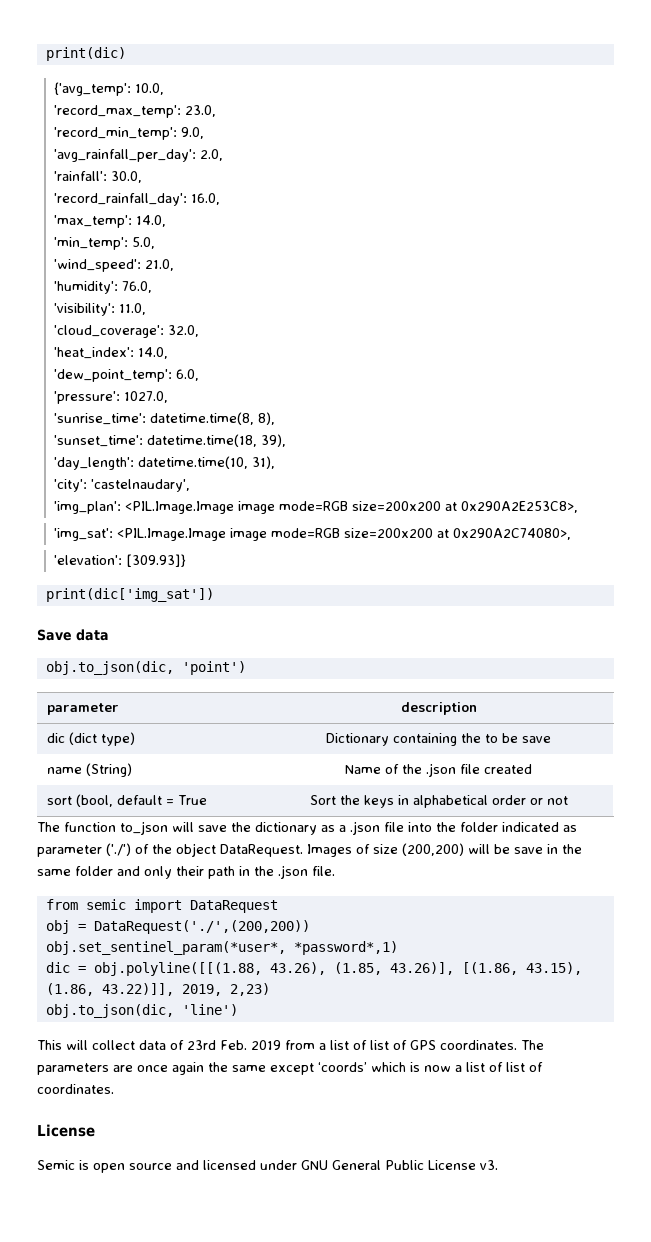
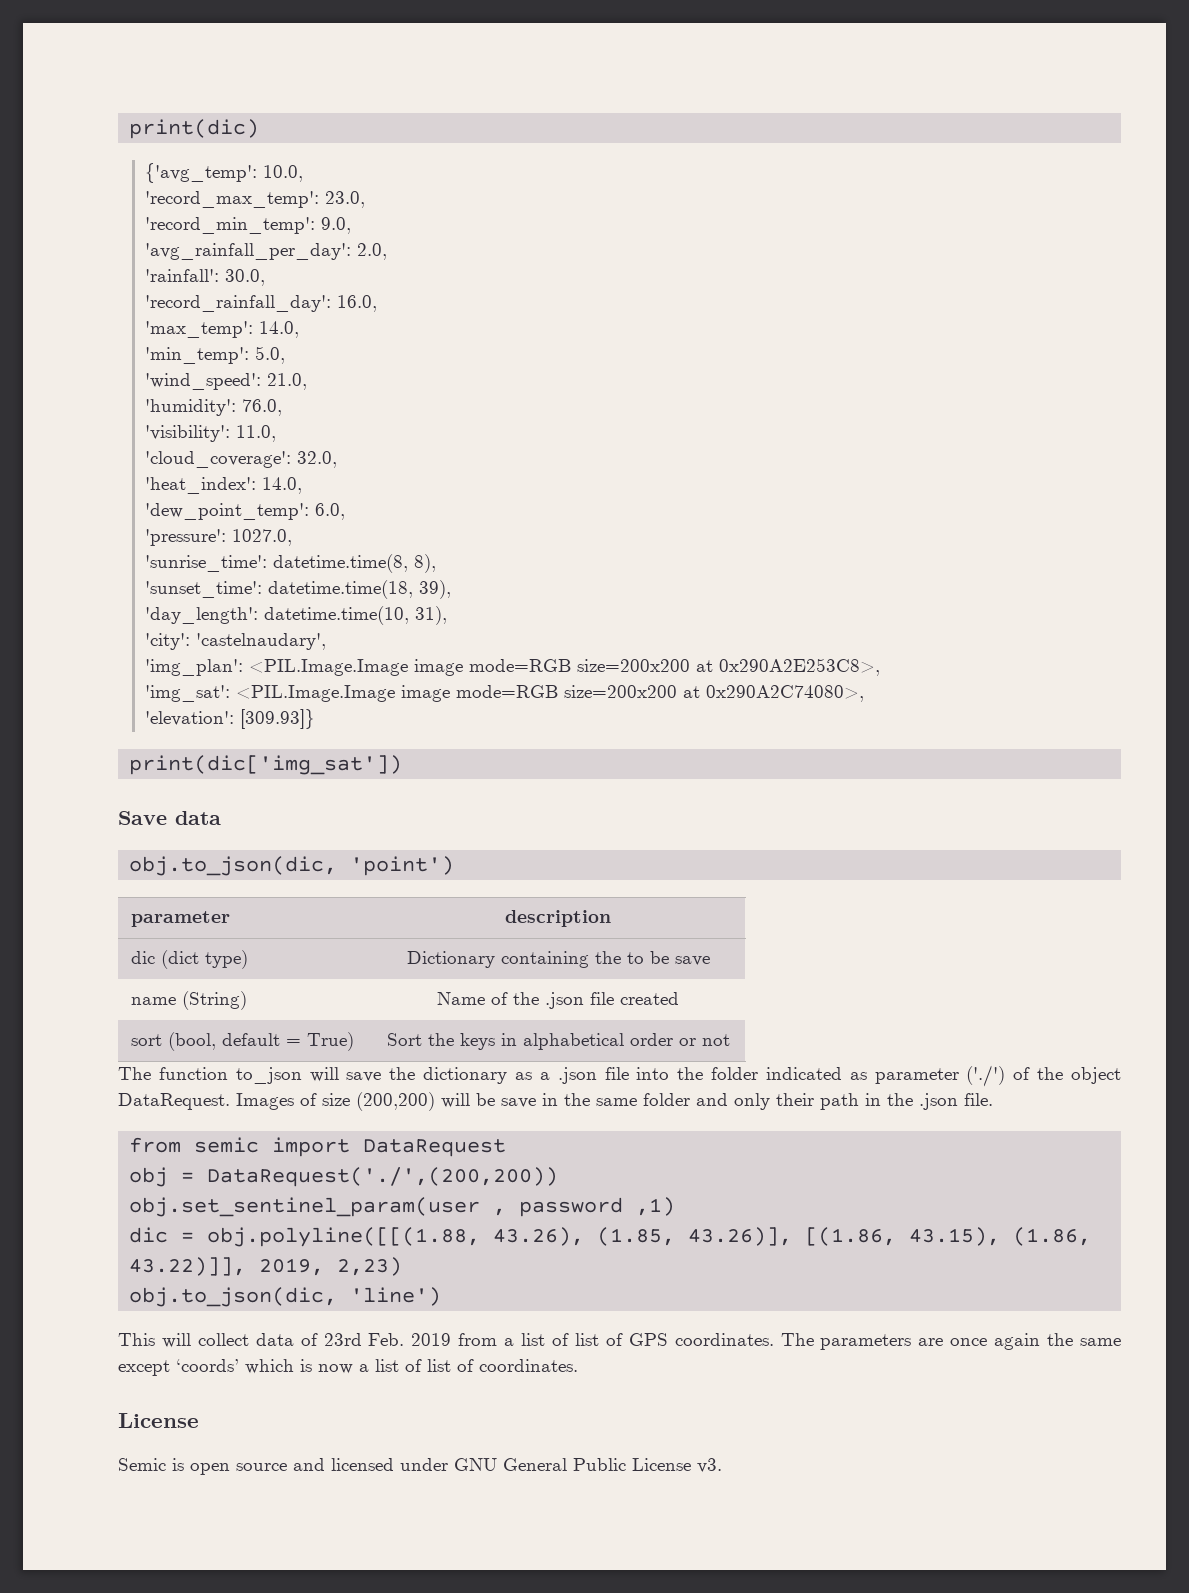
- sort (bool, default = True | Sort the keys in alphabetical order or not
+ sort (bool, default = True) | Sort the keys in alphabetical order or not
- obj.set_sentinel_param(*user*, *password*,1)
+ obj.set_sentinel_param(user , password ,1)

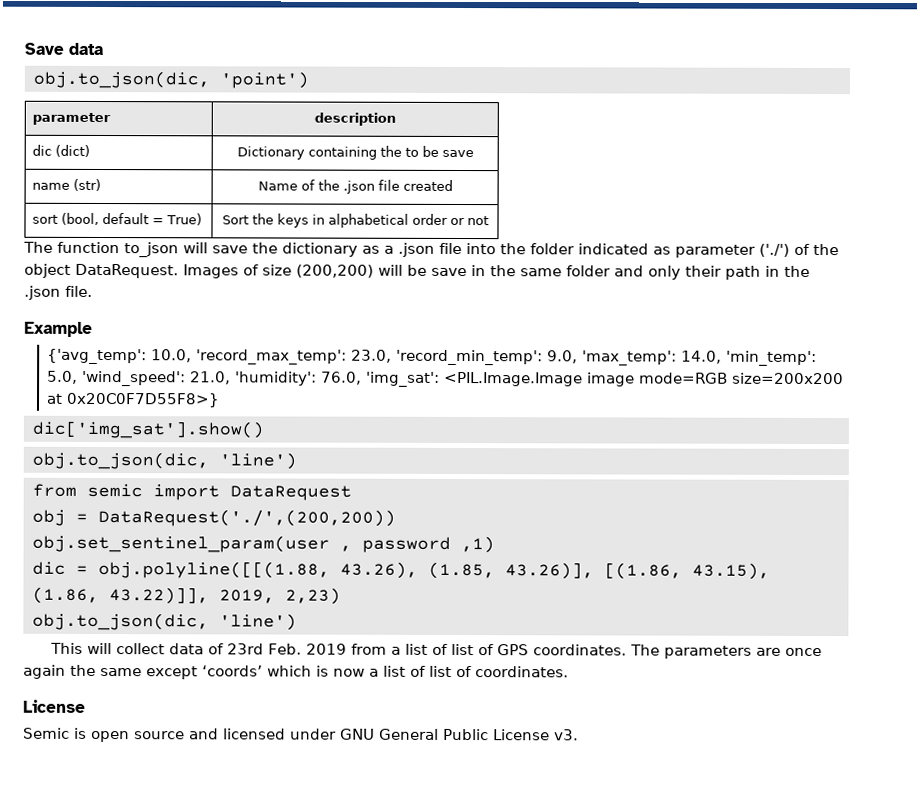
- print(dic)
- {'avg_temp': 10.0,
- 'record_max_temp': 23.0,
- 'record_min_temp': 9.0,
- 'avg_rainfall_per_day': 2.0,
- 'rainfall': 30.0,
- 'record_rainfall_day': 16.0,
- 'max_temp': 14.0,
- 'min_temp': 5.0,
- 'wind_speed': 21.0,
- 'humidity': 76.0,
- 'visibility': 11.0,
- 'cloud_coverage': 32.0,
- 'heat_index': 14.0,
- 'dew_point_temp': 6.0,
- 'pressure': 1027.0,
- 'sunrise_time': datetime.time(8, 8),
- 'sunset_time': datetime.time(18, 39),
- 'day_length': datetime.time(10, 31),
- 'city': 'castelnaudary',
- 'img_plan': <PIL.Image.Image image mode=RGB size=200x200 at 0x290A2E253C8>,
- 'img_sat': <PIL.Image.Image image mode=RGB size=200x200 at 0x290A2C74080>,
- 'elevation': [309.93]}
- print(dic['img_sat'])
- dic (dict type) | Dictionary containing the to be save
+ dic (dict) | Dictionary containing the to be save
- name (String) | Name of the .json file created
+ name (str) | Name of the .json file created
+ Example
+ {'avg_temp': 10.0, 'record_max_temp': 23.0, 'record_min_temp': 9.0, 'max_temp': 14.0, 'min_temp': 5.0, 'wind_speed': 21.0, 'humidity': 76.0, 'img_sat': <PIL.Image.Image image mode=RGB size=200x200 at 0x20C0F7D55F8>}
+ dic['img_sat'].show()
+ obj.to_json(dic, 'line')

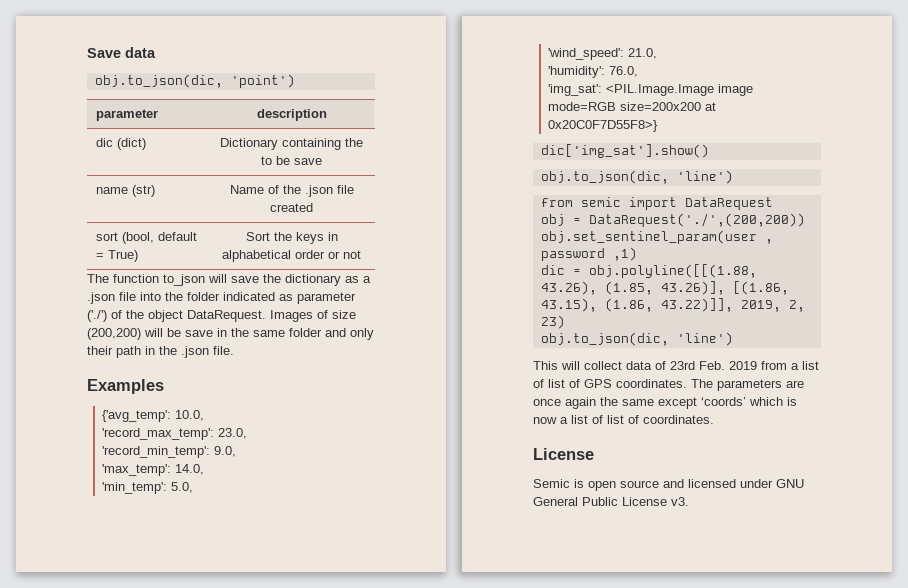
- Example
+ Examples
- {'avg_temp': 10.0, 'record_max_temp': 23.0, 'record_min_temp': 9.0, 'max_temp': 14.0, 'min_temp': 5.0, 'wind_speed': 21.0, 'humidity': 76.0, 'img_sat': <PIL.Image.Image image mode=RGB size=200x200 at 0x20C0F7D55F8>}
+ {'avg_temp': 10.0,
+ 'record_max_temp': 23.0,
+ 'record_min_temp': 9.0,
+ 'max_temp': 14.0,
+ 'min_temp': 5.0,
+ 'wind_speed': 21.0,
+ 'humidity': 76.0,
+ 'img_sat': <PIL.Image.Image image mode=RGB size=200x200 at 0x20C0F7D55F8>}
- dic = obj.polyline([[(1.88, 43.26), (1.85, 43.26)], [(1.86, 43.15), (1.86, 43.22)]], 2019, 2,23)
+ dic = obj.polyline([[(1.88, 43.26), (1.85, 43.26)], [(1.86, 43.15), (1.86, 43.22)]], 2019, 2, 23)

